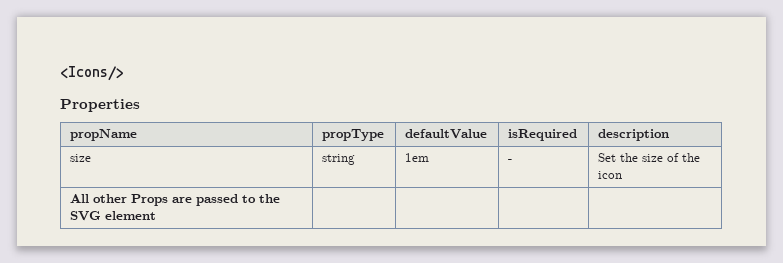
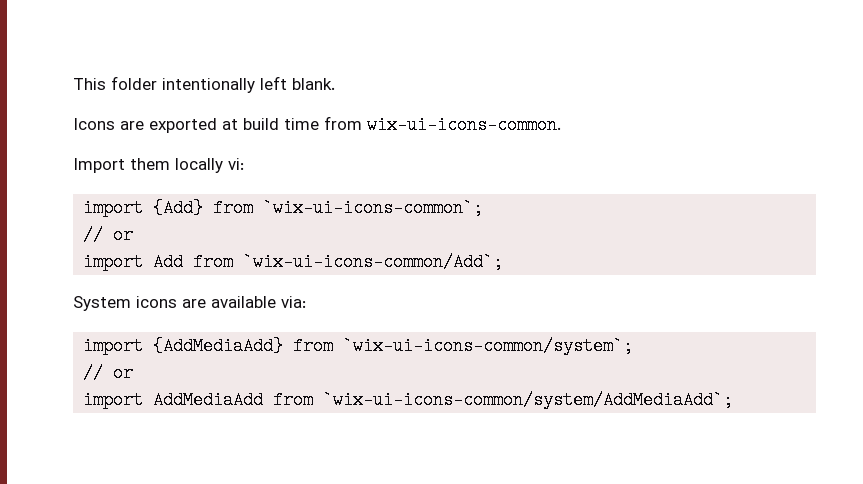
- <Icons/>
- Properties
- propName | propType | defaultValue | isRequired | description
- size | string | 1em | - | Set the size of the icon
- All other Props are passed to the SVG element | | | |
+ This folder intentionally left blank.
+ Icons are exported at build time from wix-ui-icons-common.
+ Import them locally vi:
+ import {Add} from `wix-ui-icons-common`;
+ // or
+ import Add from `wix-ui-icons-common/Add`;
+ System icons are available via:
+ import {AddMediaAdd} from `wix-ui-icons-common/system`;
+ // or
+ import AddMediaAdd from `wix-ui-icons-common/system/AddMediaAdd`;

